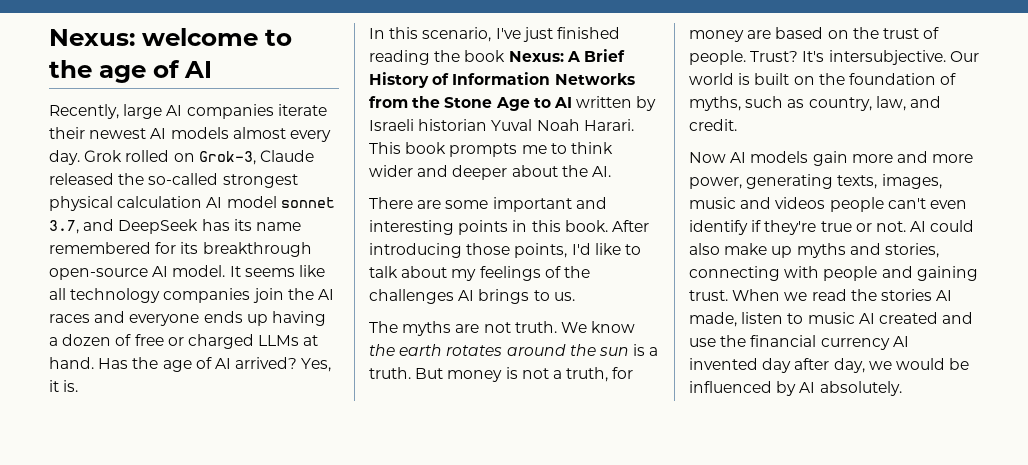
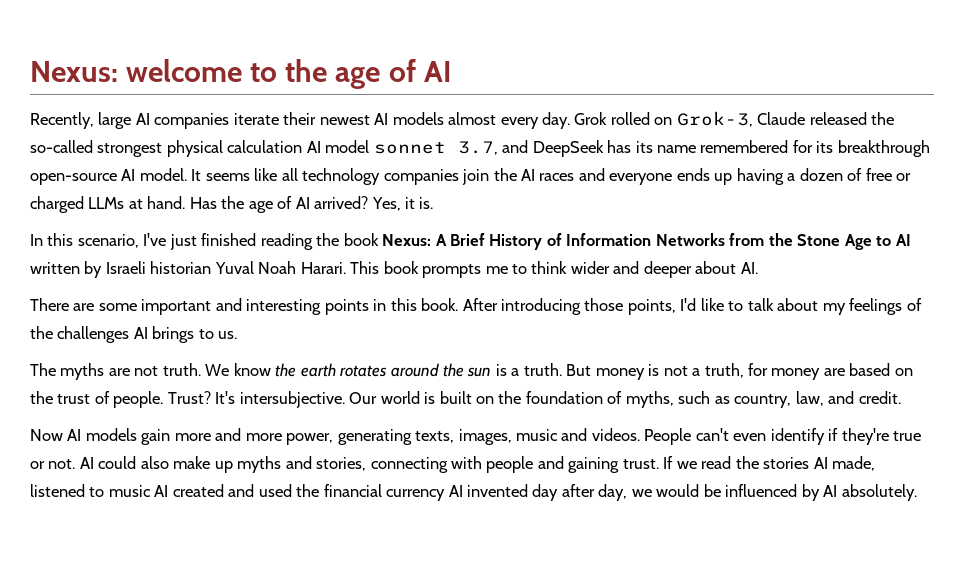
- This book prompts me to think wider and deeper about the AI.
+ This book prompts me to think wider and deeper about AI.
- Now AI models gain more and more power, generating texts, images, music and videos people can't even identify if they're true or not.
+ Now AI models gain more and more power, generating texts, images, music and videos. People can't even identify if they're true or not.
- When we read the stories AI made, listen to music AI created and use the financial currency AI invented day after day, we would be influenced by AI absolutely.
+ If we read the stories AI made, listened to music AI created and used the financial currency AI invented day after day, we would be influenced by AI absolutely.

